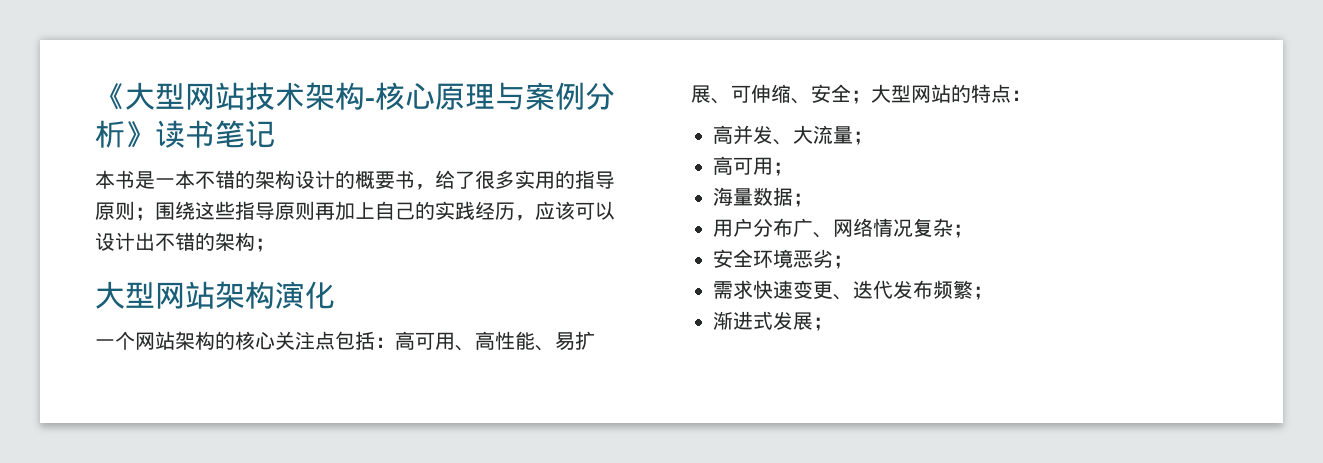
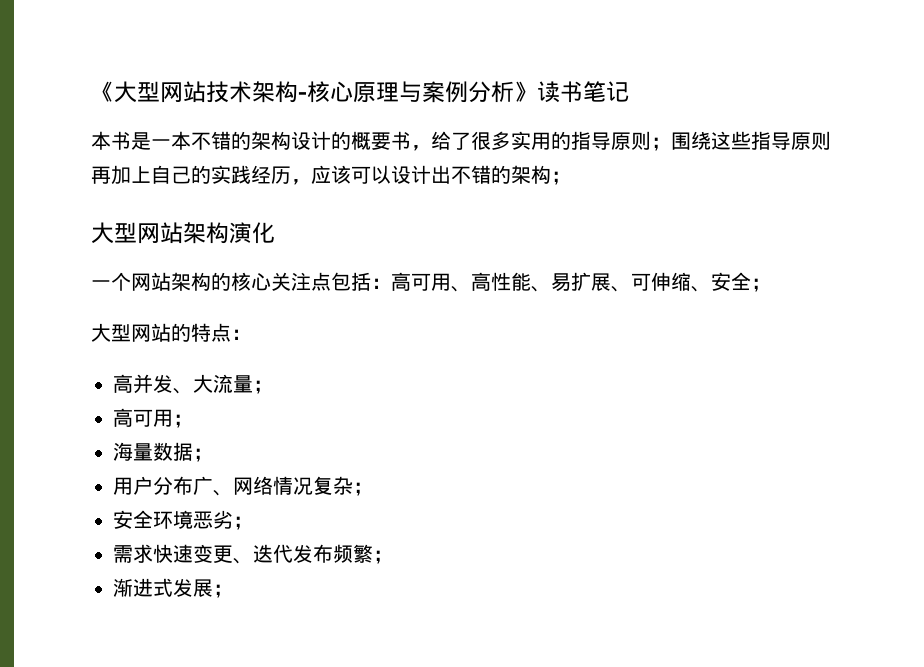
- 一个网站架构的核心关注点包括：高可用、高性能、易扩展、可伸缩、安全；大型网站的特点：
+ 一个网站架构的核心关注点包括：高可用、高性能、易扩展、可伸缩、安全；
+ 大型网站的特点：

